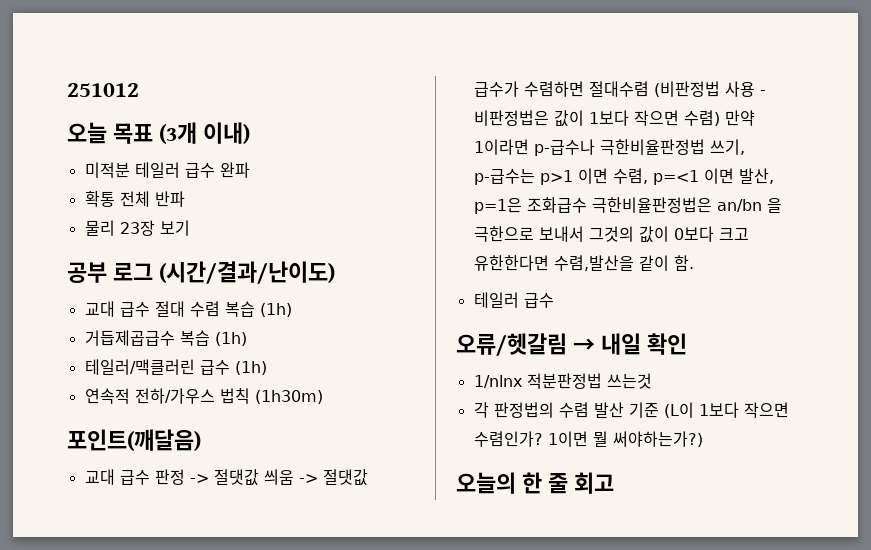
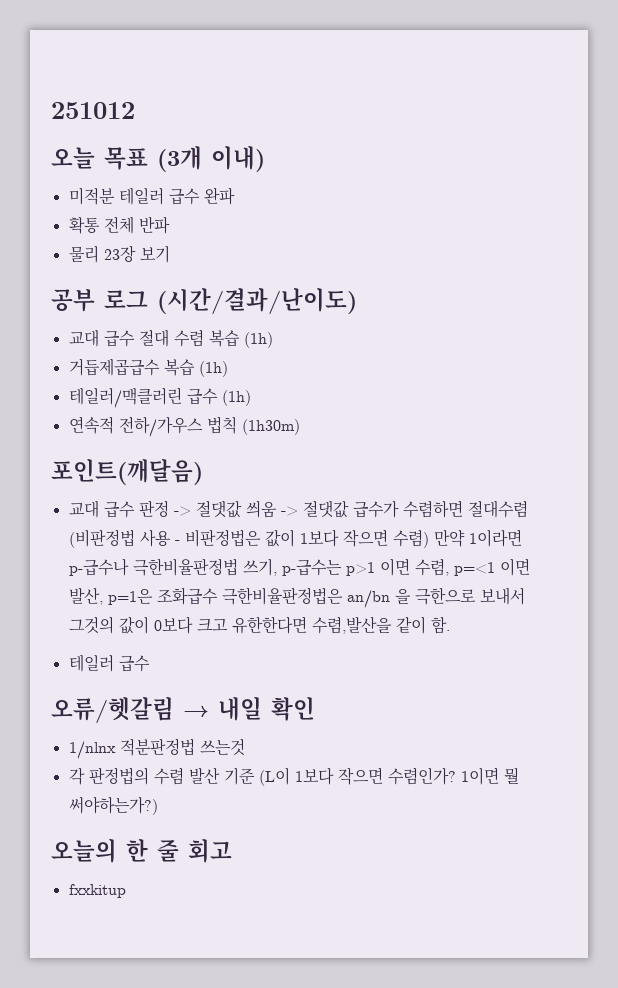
+ fxxkitup

